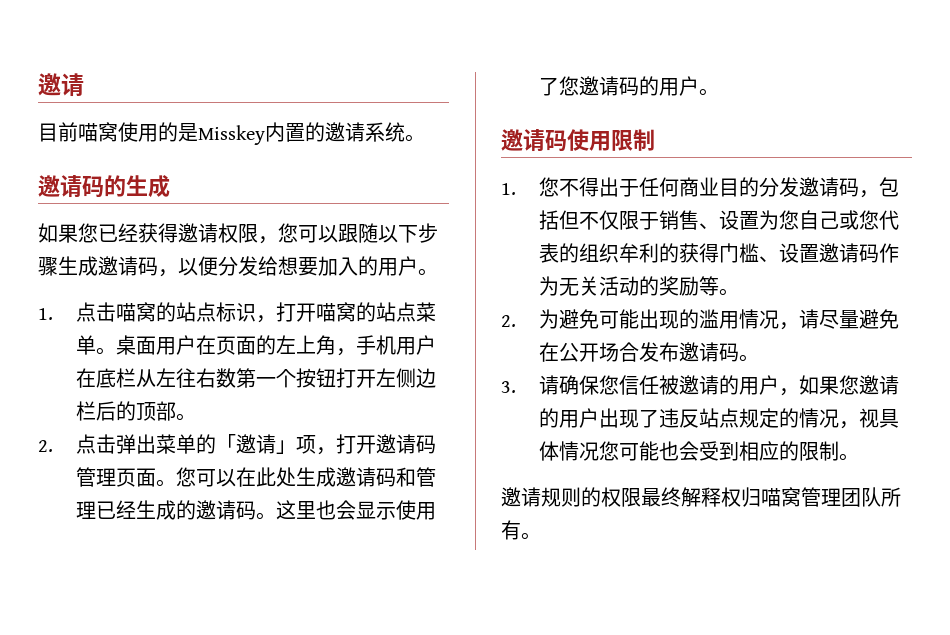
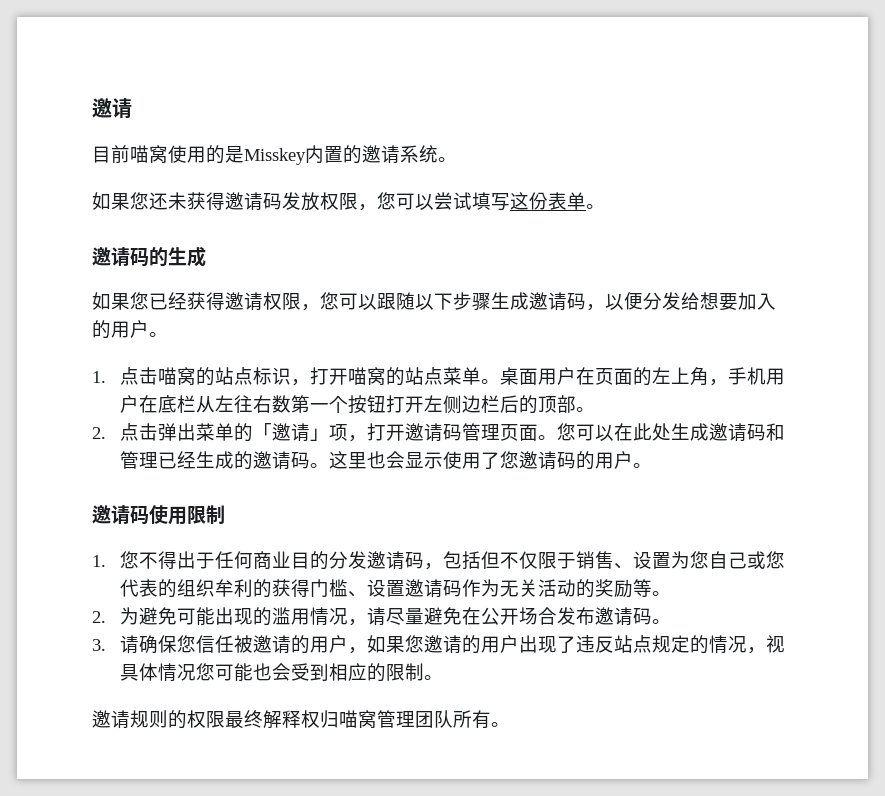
+ 如果您还未获得邀请码发放权限，您可以尝试填写这份表单。

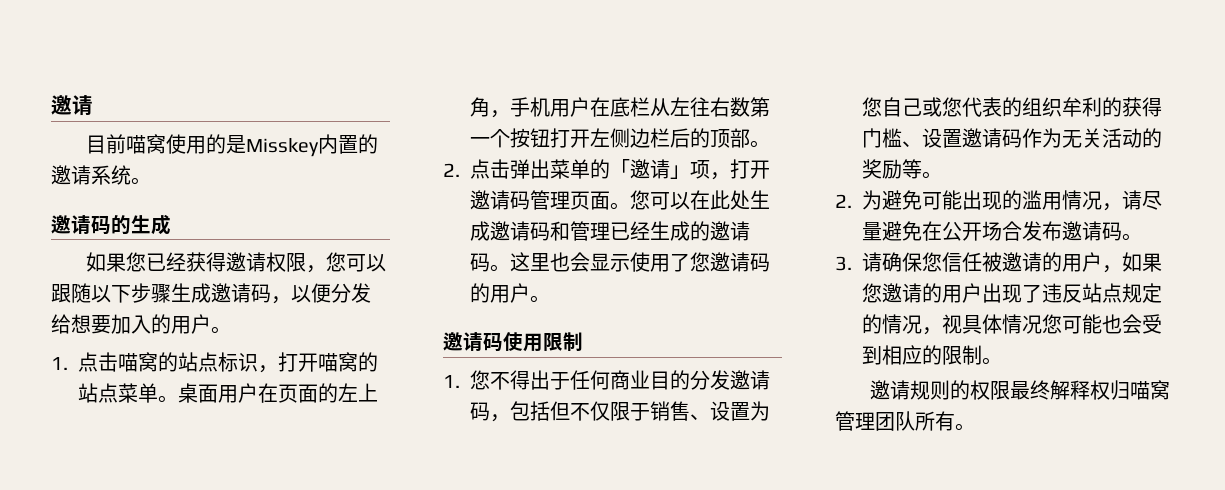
- 如果您还未获得邀请码发放权限，您可以尝试填写这份表单。

